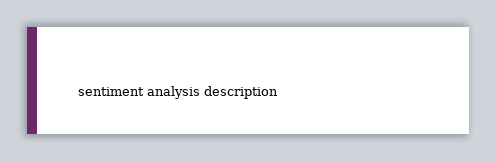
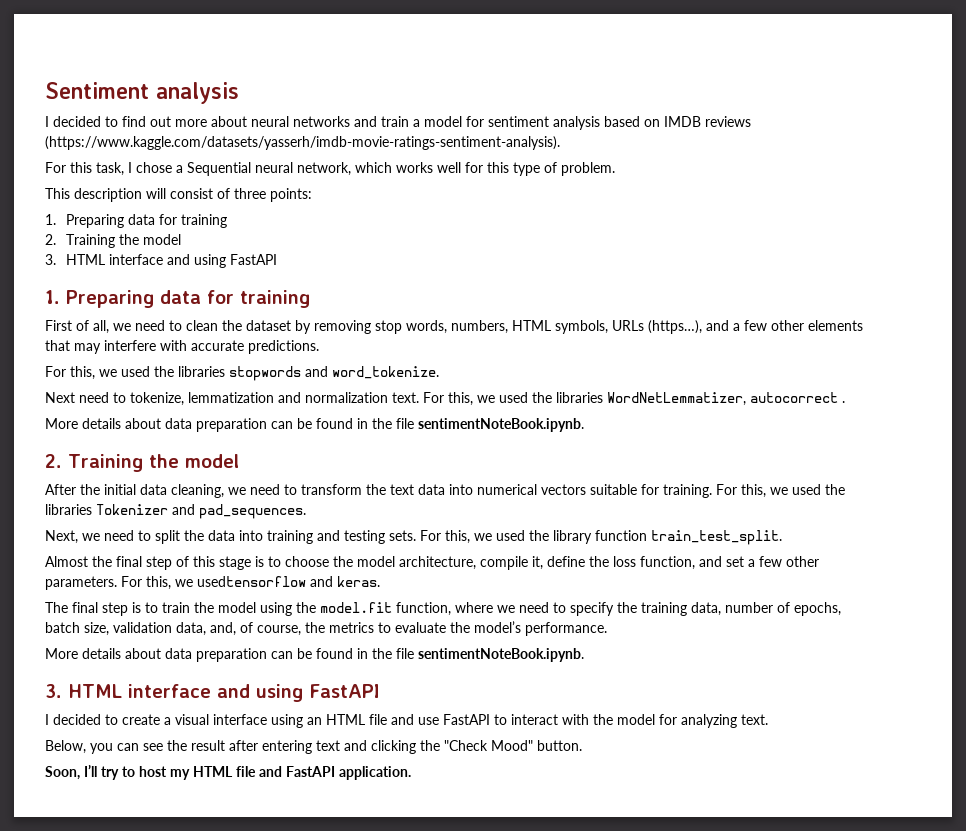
- sentiment analysis description
+ Sentiment analysis
+ I decided to find out more about neural networks and train a model for sentiment analysis based on IMDB reviews (https://www.kaggle.com/datasets/yasserh/imdb-movie-ratings-sentiment-analysis).
+ For this task, I chose a Sequential neural network, which works well for this type of problem.
+ This description will consist of three points:
+ 1. Preparing data for training
+ 2. Training the model
+ 3. HTML interface and using FastAPI
+ 1. Preparing data for training
+ First of all, we need to clean the dataset by removing stop words, numbers, HTML symbols, URLs (https…), and a few other elements that may interfere with accurate predictions.
+ For this, we used the libraries stopwords and word_tokenize.
+ Next need to tokenize, lemmatization and normalization text. For this, we used the libraries WordNetLemmatizer, autocorrect .
+ More details about data preparation can be found in the file sentimentNoteBook.ipynb.
+ 2. Training the model
+ After the initial data cleaning, we need to transform the text data into numerical vectors suitable for training. For this, we used the libraries Tokenizer and pad_sequences.
+ Next, we need to split the data into training and testing sets. For this, we used the library function train_test_split.
+ Almost the final step of this stage is to choose the model architecture, compile it, define the loss function, and set a few other parameters. For this, we usedtensorflow and keras.
+ The final step is to train the model using the model.fit function, where we need to specify the training data, number of epochs, batch size, validation data, and, of course, the metrics to evaluate the model’s performance.
+ More details about data preparation can be found in the file sentimentNoteBook.ipynb.
+ 3. HTML interface and using FastAPI
+ I decided to create a visual interface using an HTML file and use FastAPI to interact with the model for analyzing text.
+ Below, you can see the result after entering text and clicking the "Check Mood" button.
+ Soon, I’ll try to host my HTML file and FastAPI application.

